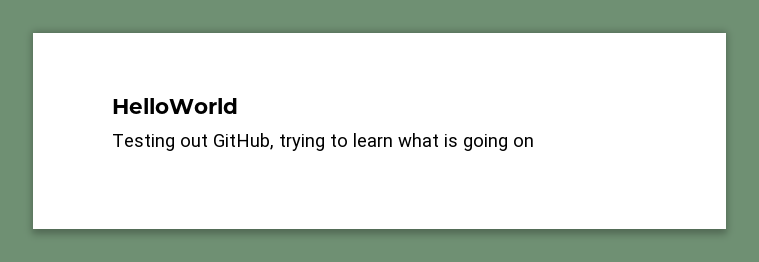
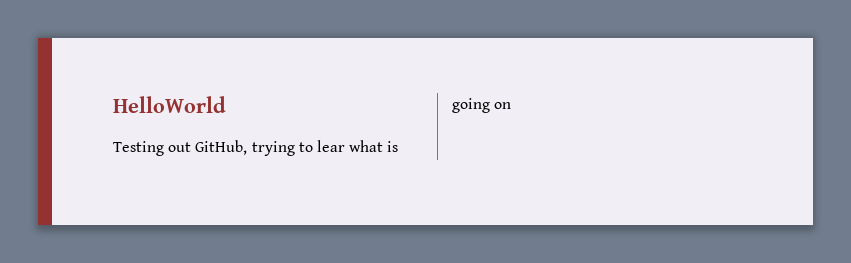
- Testing out GitHub, trying to learn what is going on
+ Testing out GitHub, trying to lear what is going on

